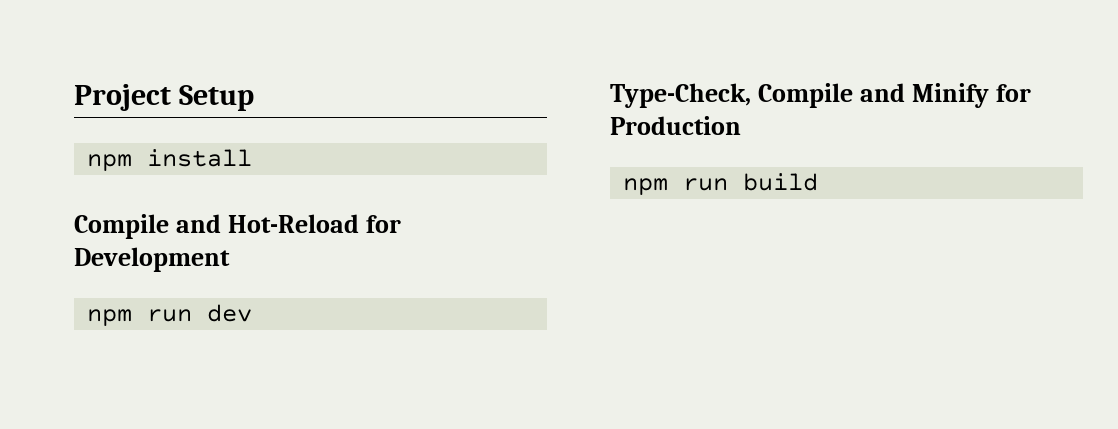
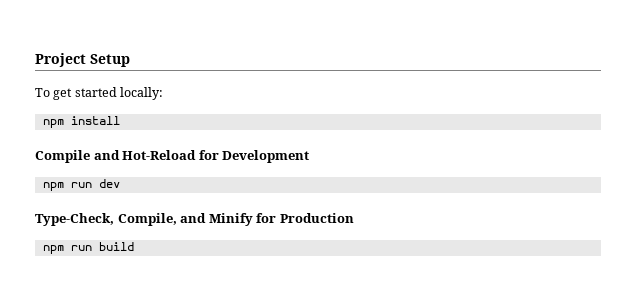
+ To get started locally:
- Type-Check, Compile and Minify for Production
+ Type-Check, Compile, and Minify for Production

